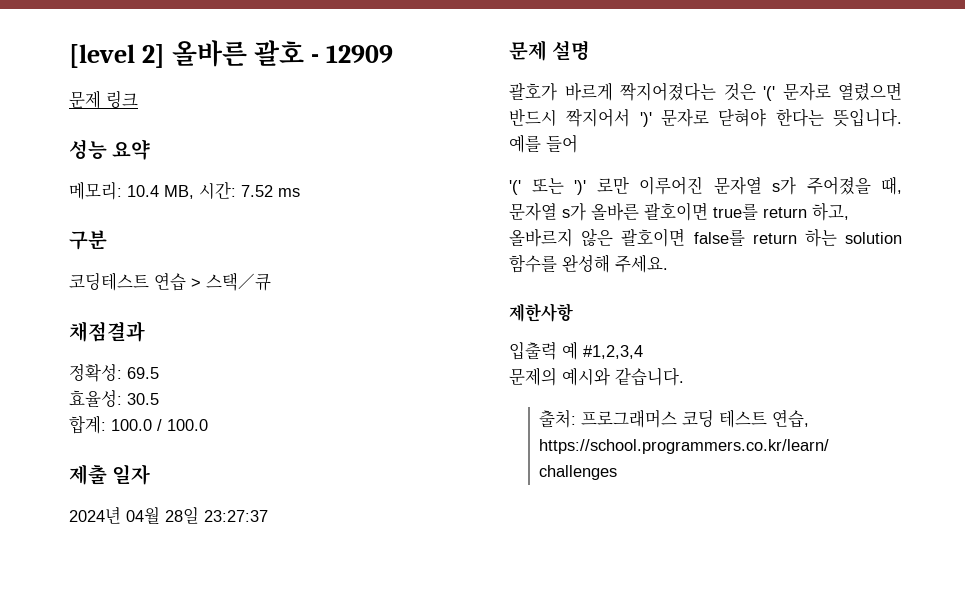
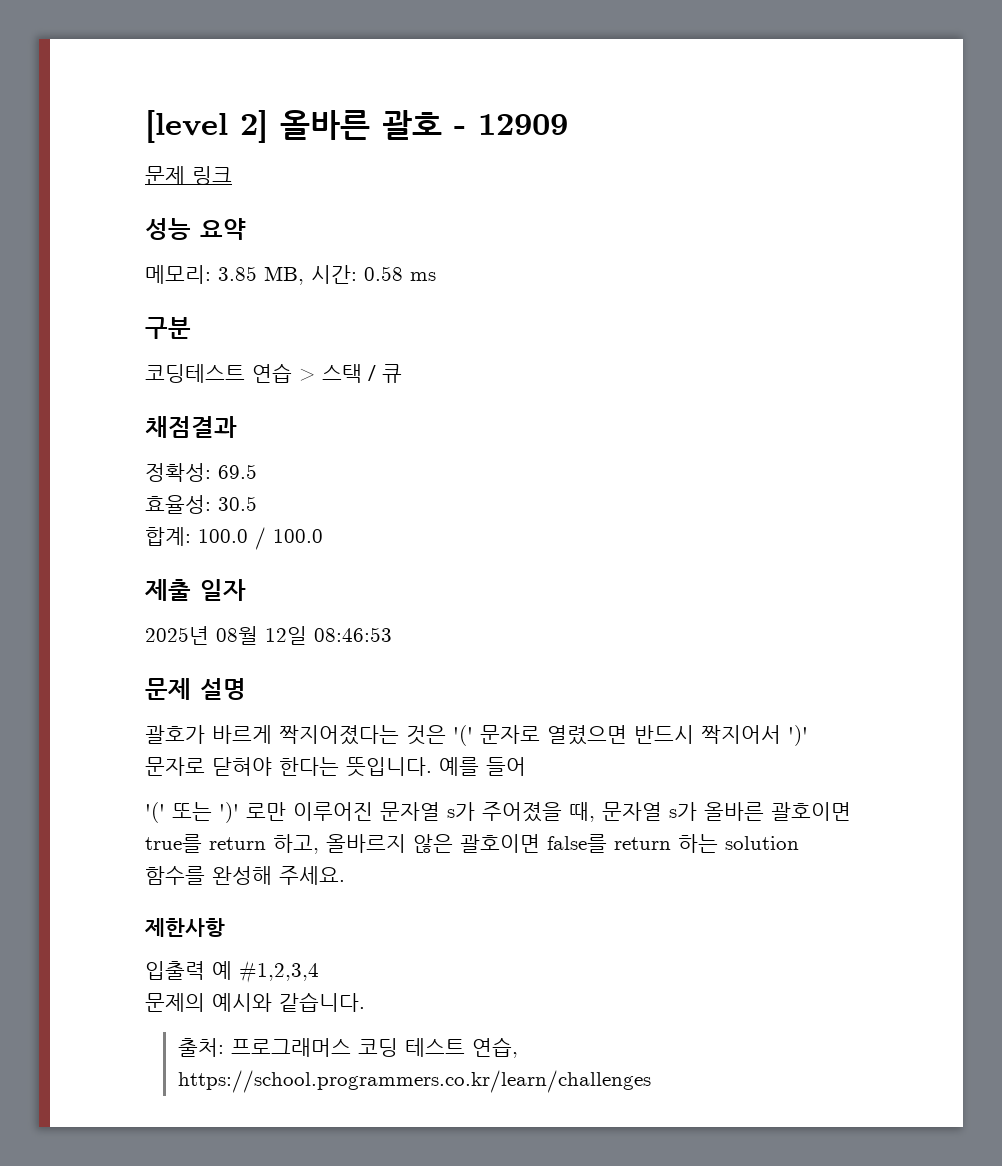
- 메모리: 10.4 MB, 시간: 7.52 ms
+ 메모리: 3.85 MB, 시간: 0.58 ms
- 2024년 04월 28일 23:27:37
+ 2025년 08월 12일 08:46:53

